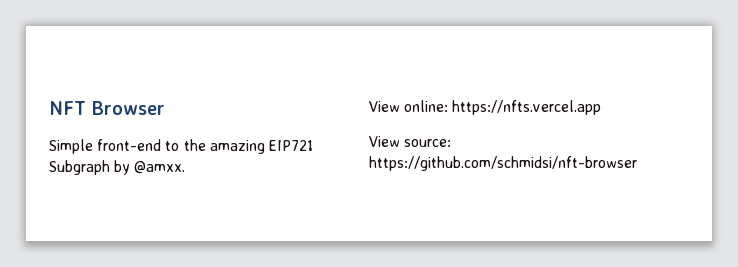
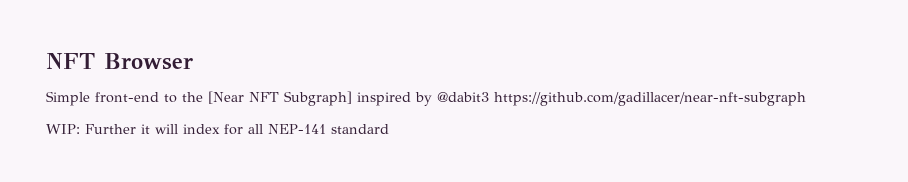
- Simple front-end to the amazing EIP721 Subgraph by @amxx.
- View online: https://nfts.vercel.app
- View source: https://github.com/schmidsi/nft-browser
+ Simple front-end to the [Near NFT Subgraph] inspired by @dabit3 https://github.com/gadillacer/near-nft-subgraph
+ WIP: Further it will index for all NEP-141 standard

